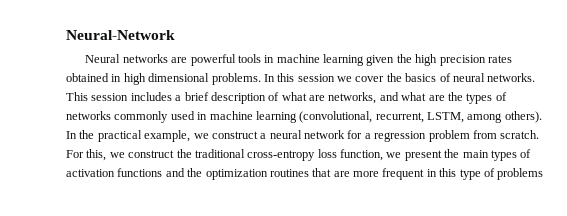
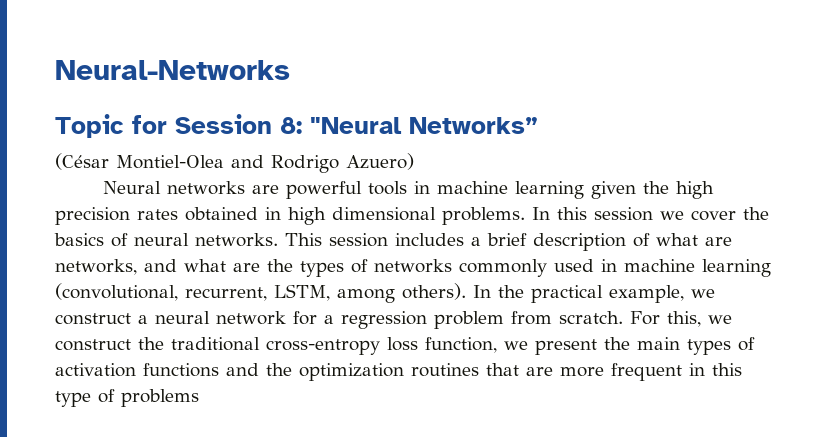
- Neural-Network
+ Neural-Networks
+ Topic for Session 8: "Neural Networks”
+ (César Montiel-Olea and Rodrigo Azuero)

